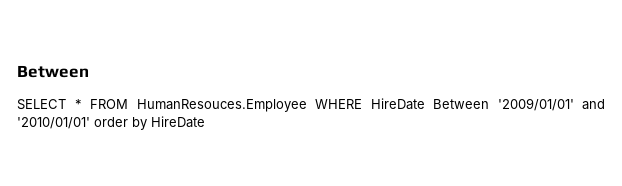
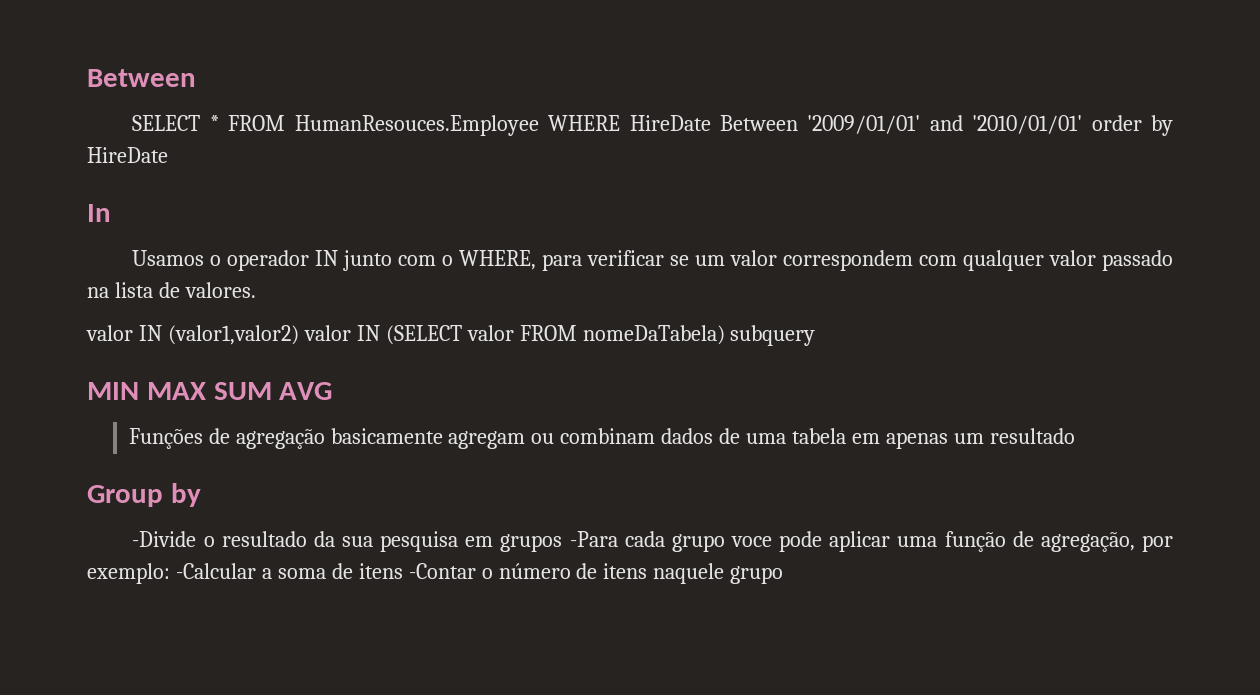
+ In
+ Usamos o operador IN junto com o WHERE, para verificar se um valor correspondem com qualquer valor passado na lista de valores.
+ valor IN (valor1,valor2) valor IN (SELECT valor FROM nomeDaTabela) subquery
+ MIN MAX SUM AVG
+ Funções de agregação basicamente agregam ou combinam dados de uma tabela em apenas um resultado
+ Group by
+ -Divide o resultado da sua pesquisa em grupos -Para cada grupo voce pode aplicar uma função de agregação, por exemplo: -Calcular a soma de itens -Contar o número de itens naquele grupo

